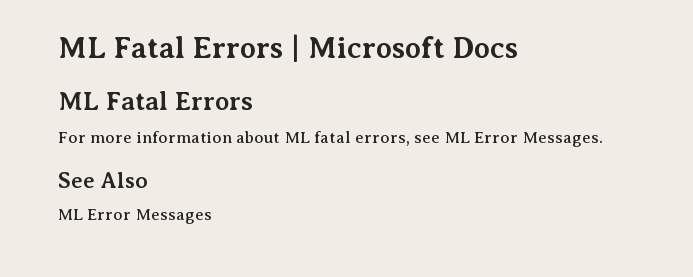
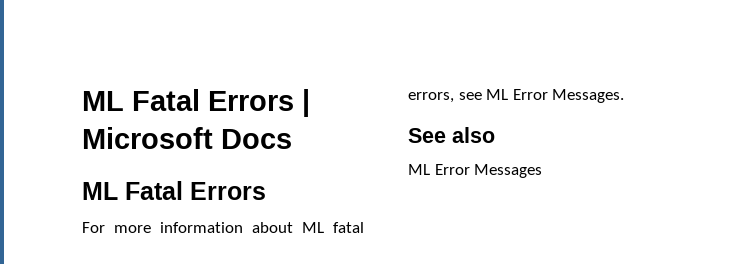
- See Also
+ See also

